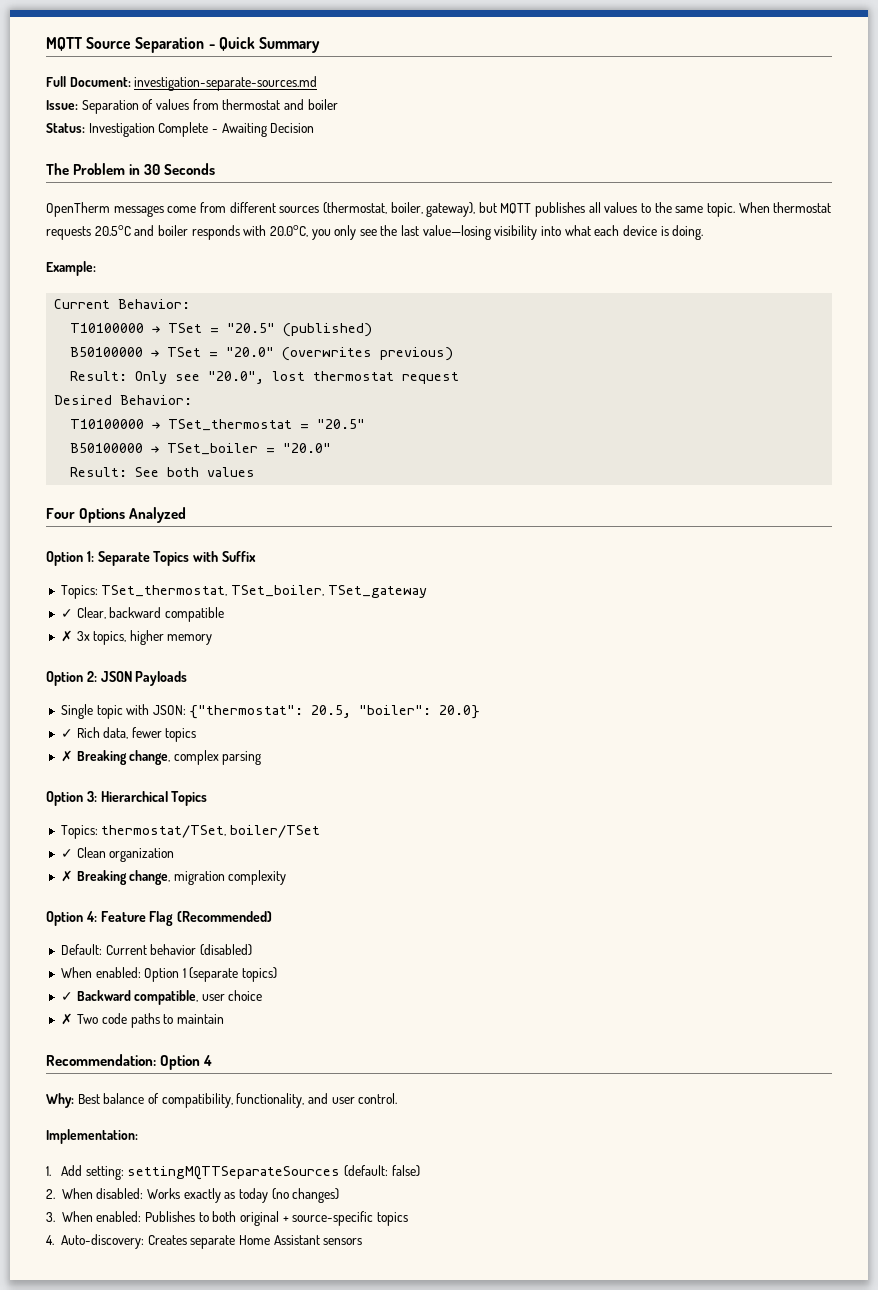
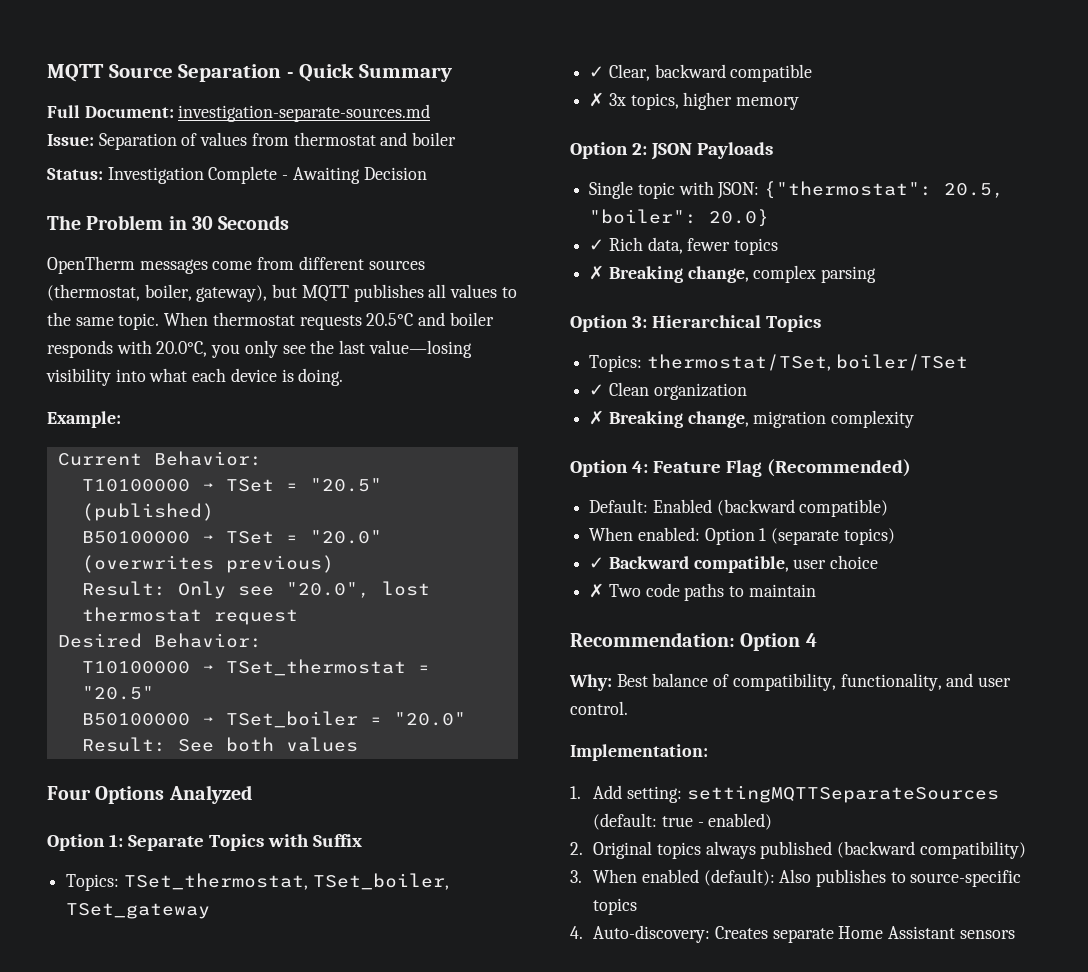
- Default: Current behavior (disabled)
+ Default: Enabled (backward compatible)
- 1. Add setting: settingMQTTSeparateSources (default: false)
- 2. When disabled: Works exactly as today (no changes)
- 3. When enabled: Publishes to both original + source-specific topics
+ 1. Add setting: settingMQTTSeparateSources (default: true - enabled)
+ 2. Original topics always published (backward compatibility)
+ 3. When enabled (default): Also publishes to source-specific topics

